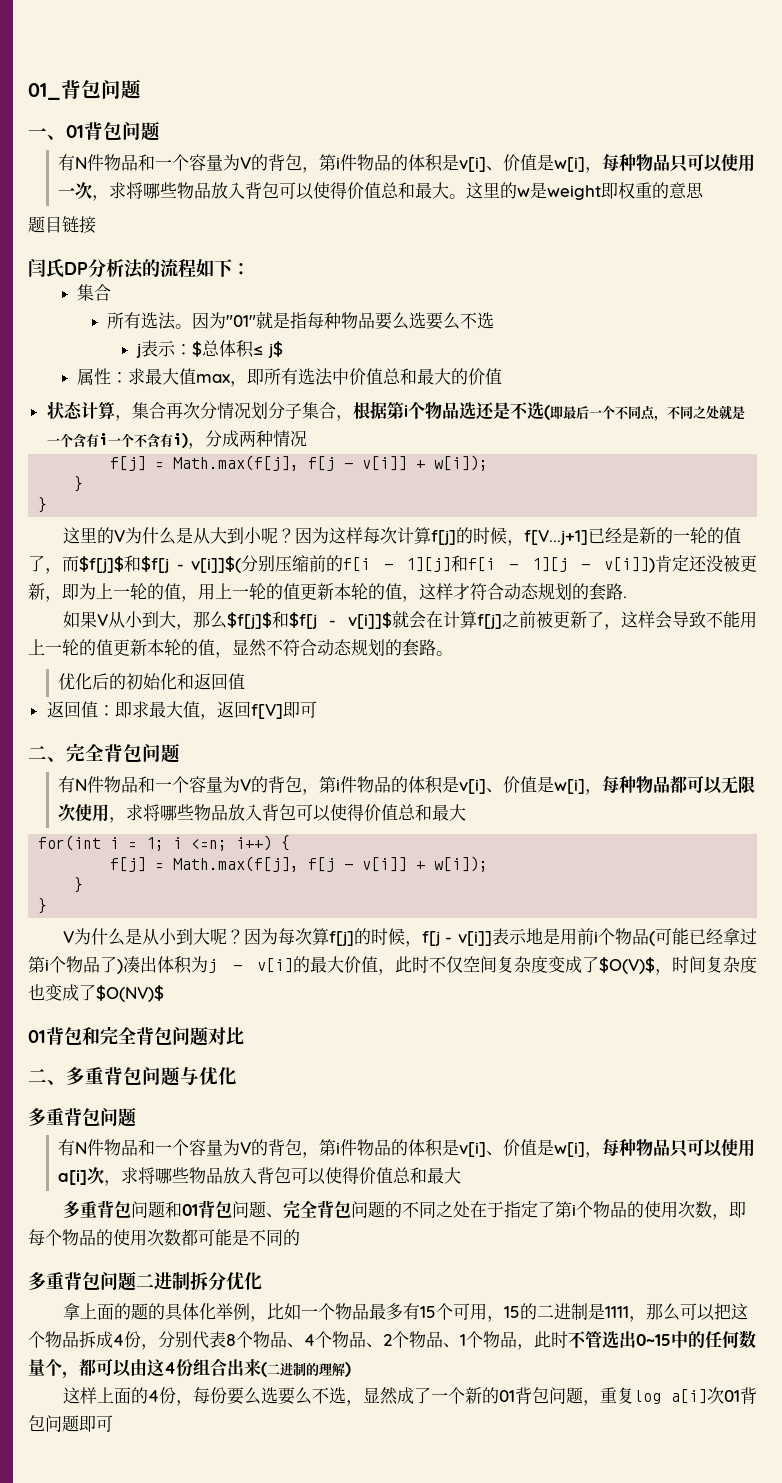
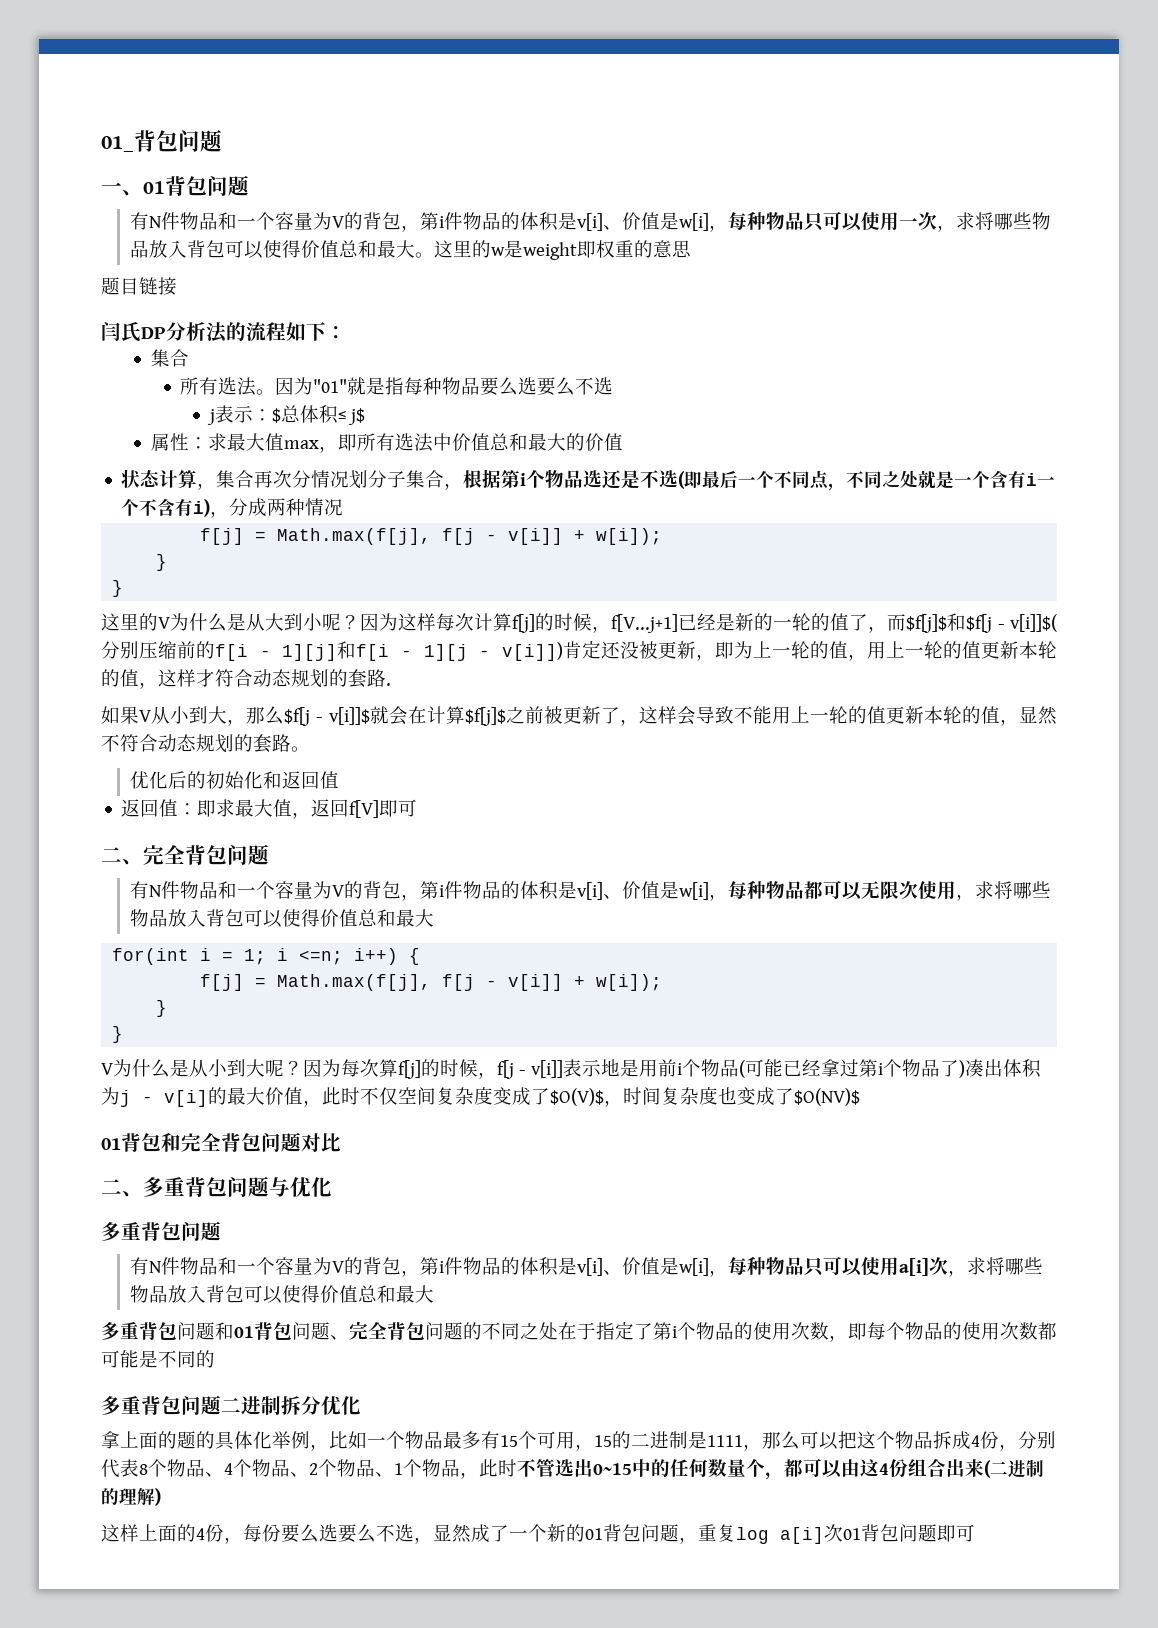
- 如果V从小到大，那么$f[j]$和$f[j - v[i]]$就会在计算f[j]之前被更新了，这样会导致不能用上一轮的值更新本轮的值，显然不符合动态规划的套路。
+ 如果V从小到大，那么$f[j - v[i]]$就会在计算$f[j]$之前被更新了，这样会导致不能用上一轮的值更新本轮的值，显然不符合动态规划的套路。

